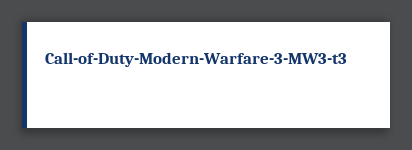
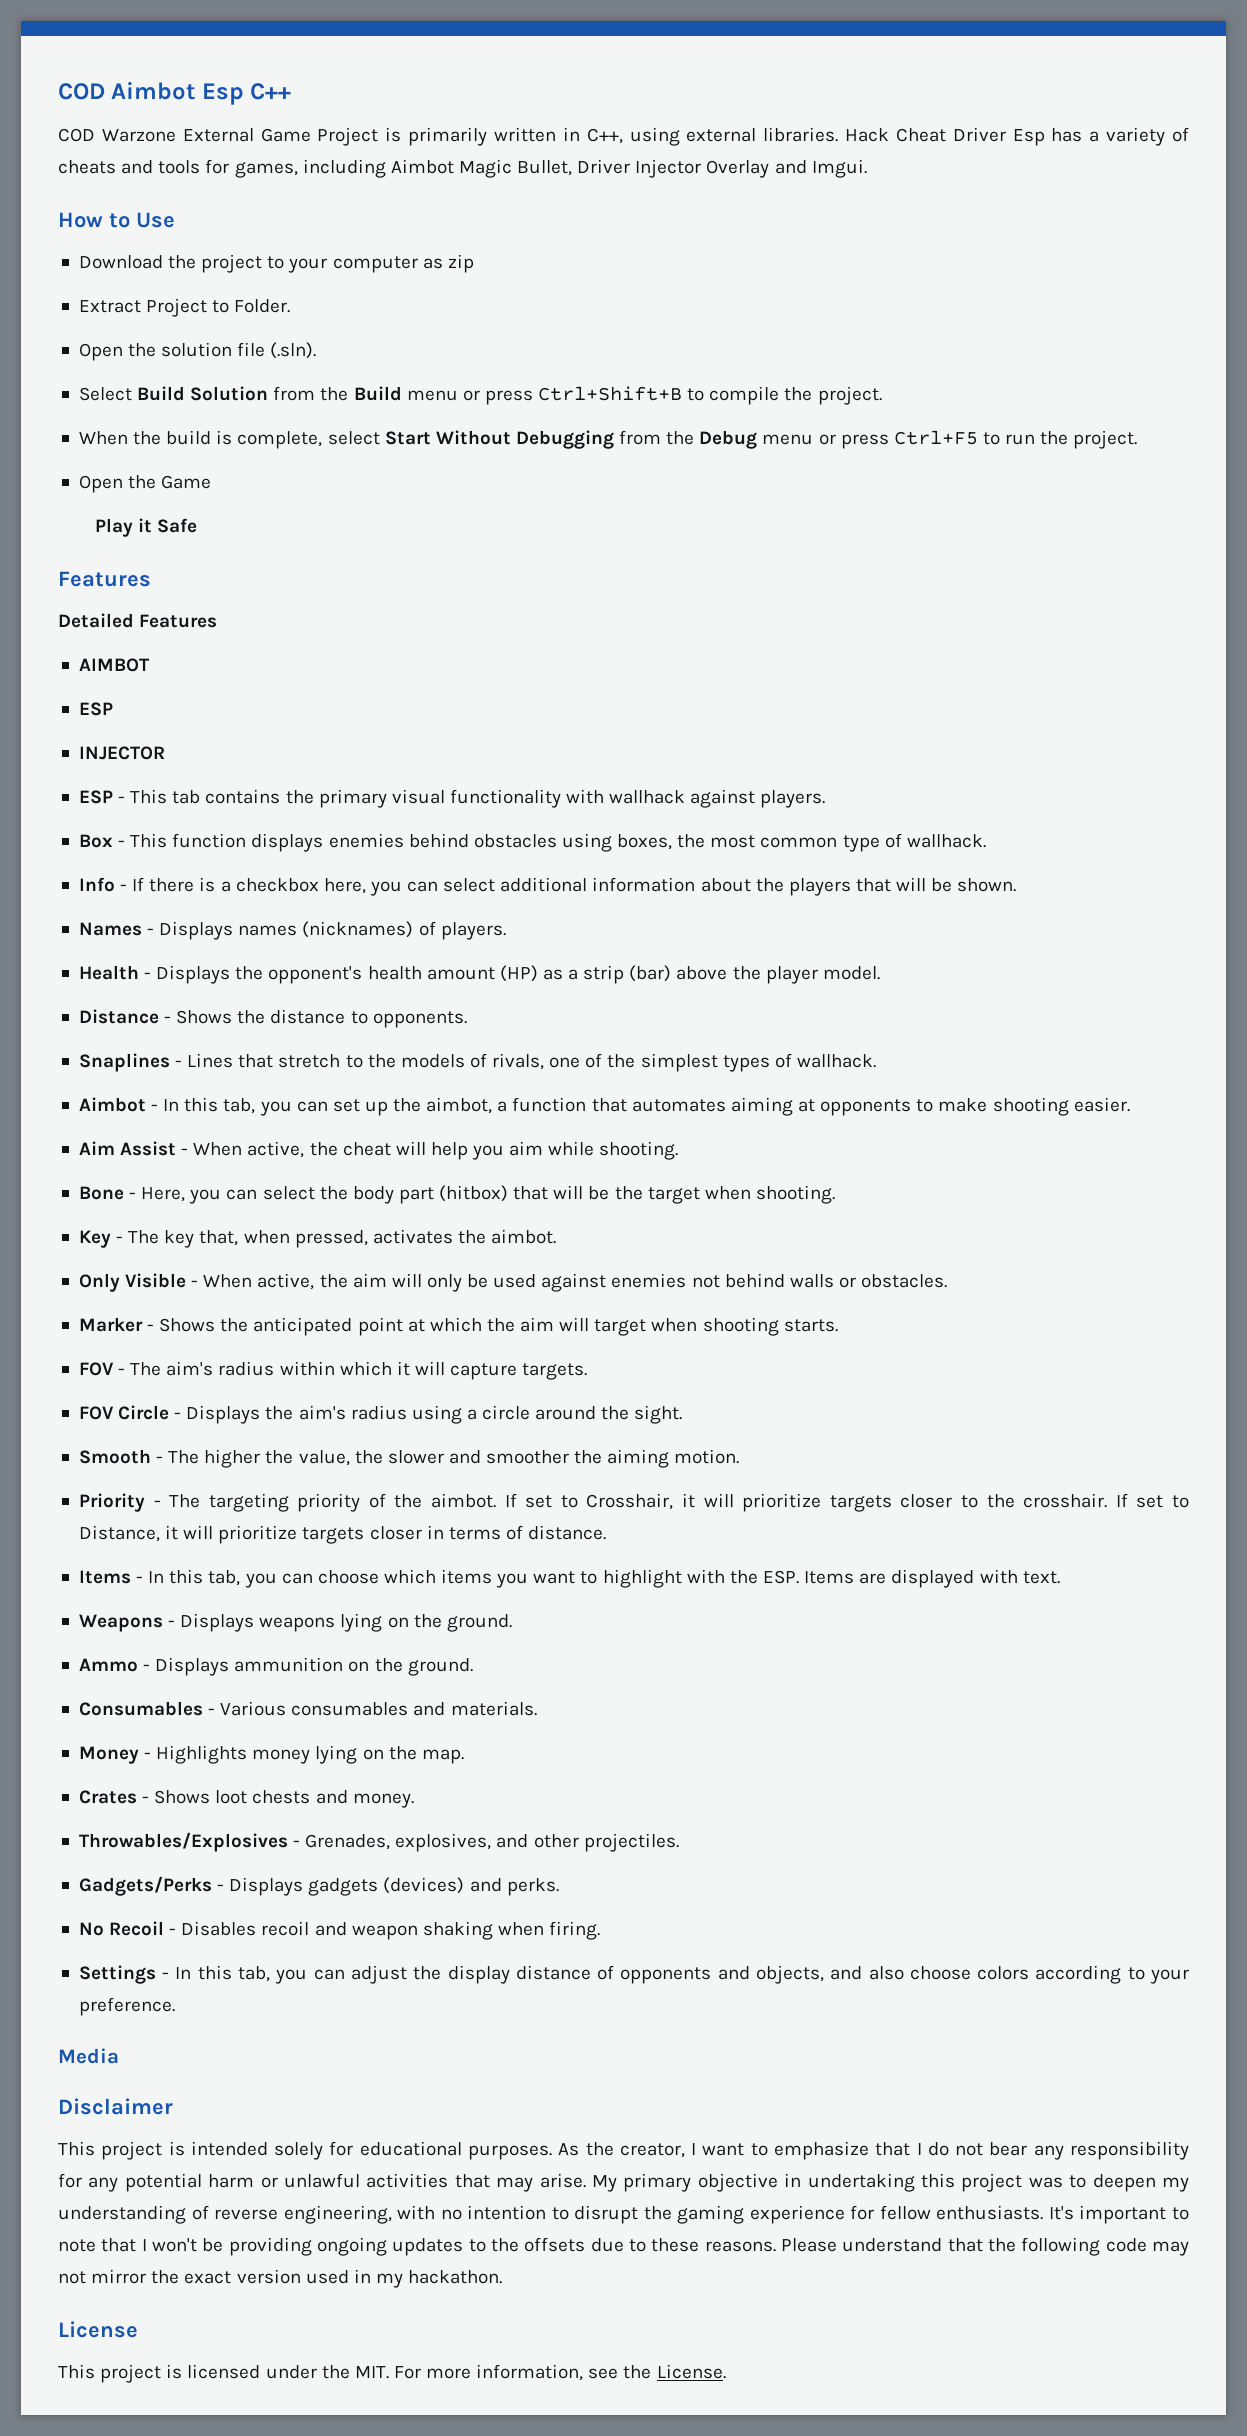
- Call-of-Duty-Modern-Warfare-3-MW3-t3
+ COD Aimbot Esp C++
+ COD Warzone External Game Project is primarily written in C++, using external libraries. Hack Cheat Driver Esp has a variety of cheats and tools for games, including Aimbot Magic Bullet, Driver Injector Overlay and Imgui.
+ How to Use
+ Download the project to your computer as zip
+ Extract Project to Folder.
+ Open the solution file (.sln).
+ Select Build Solution from the Build menu or press Ctrl+Shift+B to compile the project.
+ When the build is complete, select Start Without Debugging from the Debug menu or press Ctrl+F5 to run the project.
+ Open the Game
+ Play it Safe
+ Features
+ Detailed Features
+ AIMBOT
+ ESP
+ INJECTOR
+ ESP - This tab contains the primary visual functionality with wallhack against players.
+ Box - This function displays enemies behind obstacles using boxes, the most common type of wallhack.
+ Info - If there is a checkbox here, you can select additional information about the players that will be shown.
+ Names - Displays names (nicknames) of players.
+ Health - Displays the opponent's health amount (HP) as a strip (bar) above the player model.
+ Distance - Shows the distance to opponents.
+ Snaplines - Lines that stretch to the models of rivals, one of the simplest types of wallhack.
+ Aimbot - In this tab, you can set up the aimbot, a function that automates aiming at opponents to make shooting easier.
+ Aim Assist - When active, the cheat will help you aim while shooting.
+ Bone - Here, you can select the body part (hitbox) that will be the target when shooting.
+ Key - The key that, when pressed, activates the aimbot.
+ Only Visible - When active, the aim will only be used against enemies not behind walls or obstacles.
+ Marker - Shows the anticipated point at which the aim will target when shooting starts.
+ FOV - The aim's radius within which it will capture targets.
+ FOV Circle - Displays the aim's radius using a circle around the sight.
+ Smooth - The higher the value, the slower and smoother the aiming motion.
+ Priority - The targeting priority of the aimbot. If set to Crosshair, it will prioritize targets closer to the crosshair. If set to Distance, it will prioritize targets closer in terms of distance.
+ Items - In this tab, you can choose which items you want to highlight with the ESP. Items are displayed with text.
+ Weapons - Displays weapons lying on the ground.
+ Ammo - Displays ammunition on the ground.
+ Consumables - Various consumables and materials.
+ Money - Highlights money lying on the map.
+ Crates - Shows loot chests and money.
+ Throwables/Explosives - Grenades, explosives, and other projectiles.
+ Gadgets/Perks - Displays gadgets (devices) and perks.
+ No Recoil - Disables recoil and weapon shaking when firing.
+ Settings - In this tab, you can adjust the display distance of opponents and objects, and also choose colors according to your preference.
+ Media
+ Disclaimer
+ This project is intended solely for educational purposes. As the creator, I want to emphasize that I do not bear any responsibility for any potential harm or unlawful activities that may arise. My primary objective in undertaking this project was to deepen my understanding of reverse engineering, with no intention to disrupt the gaming experience for fellow enthusiasts. It's important to note that I won't be providing ongoing updates to the offsets due to these reasons. Please understand that the following code may not mirror the exact version used in my hackathon.
+ License
+ This project is licensed under the MIT. For more information, see the License.

